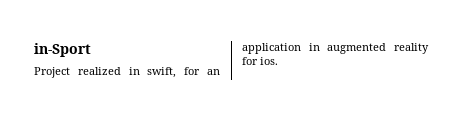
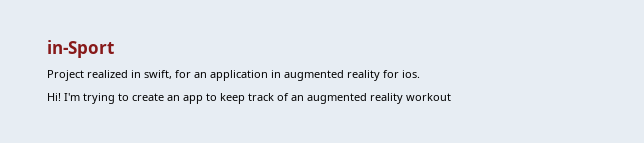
+ Hi! I'm trying to create an app to keep track of an augmented reality workout

